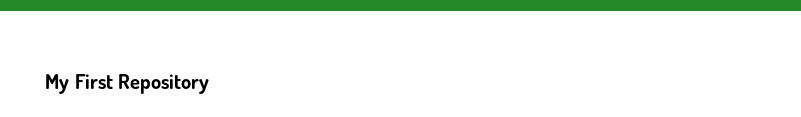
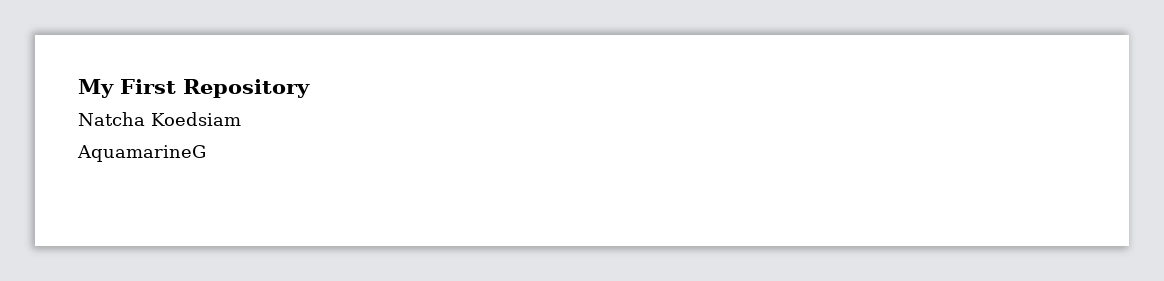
+ Natcha Koedsiam
+ AquamarineG

